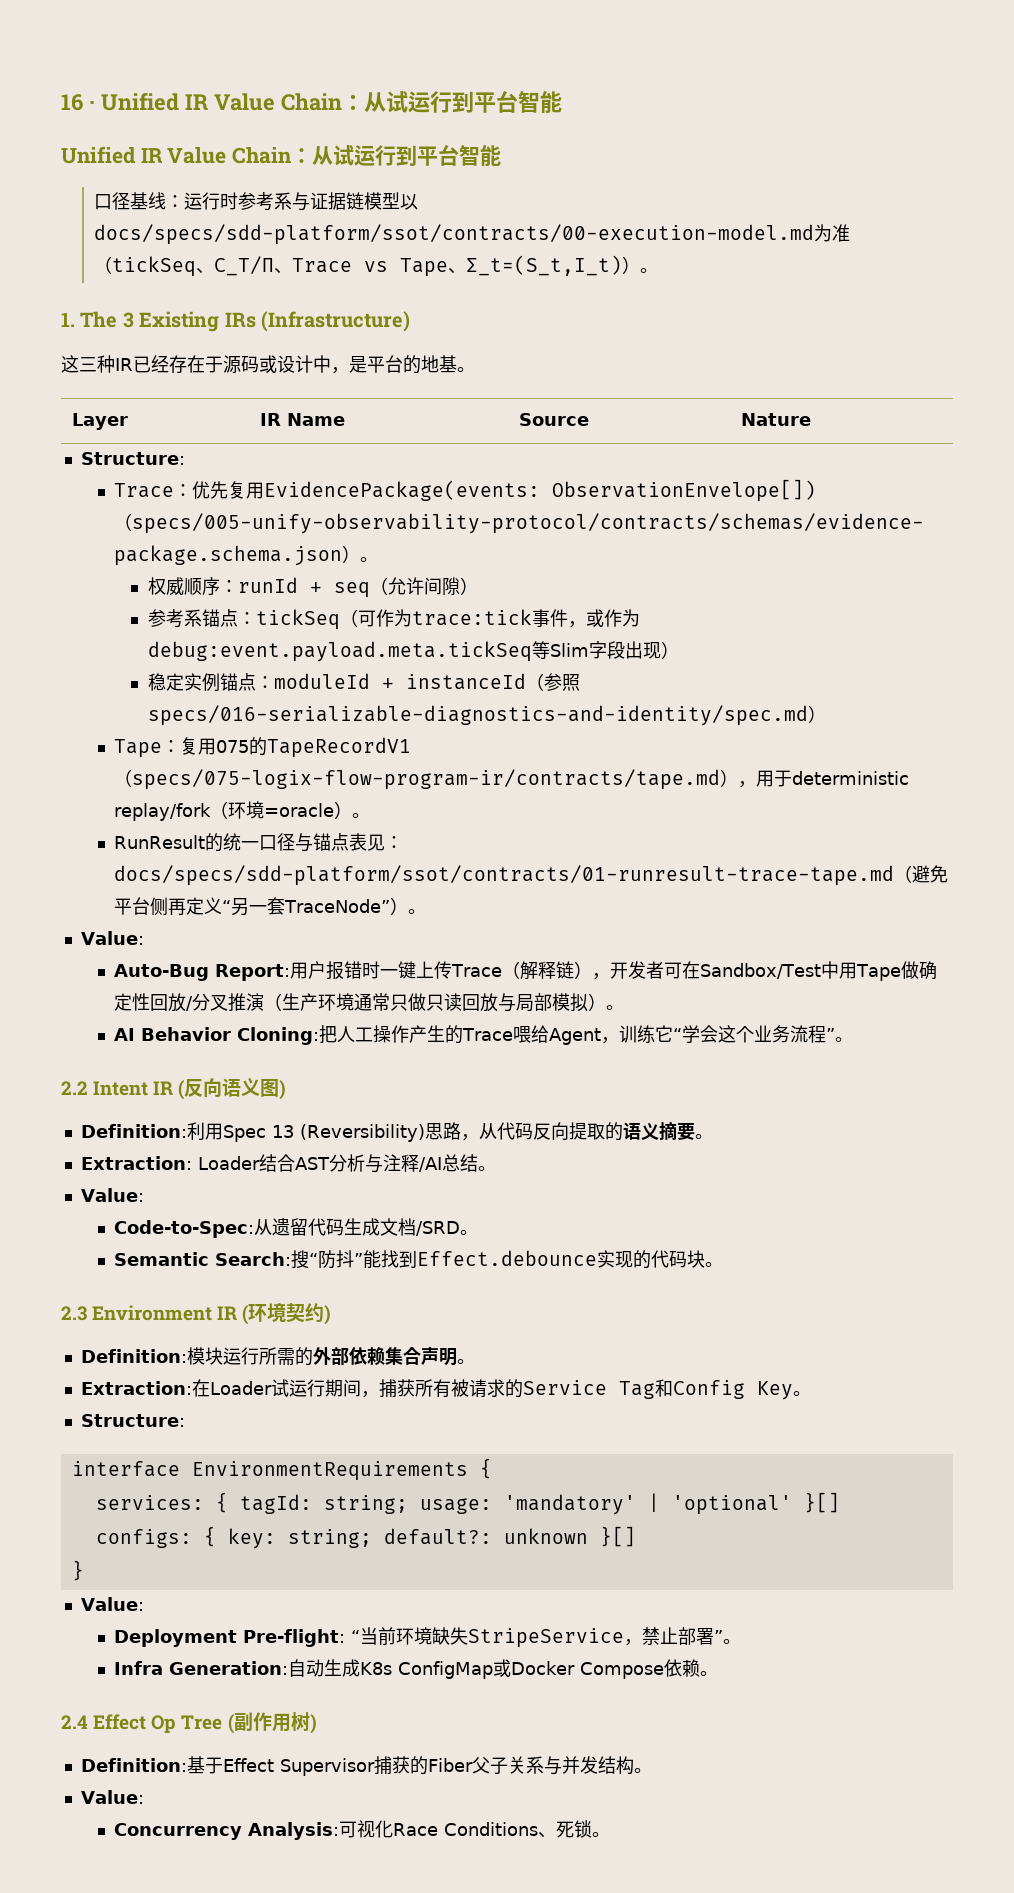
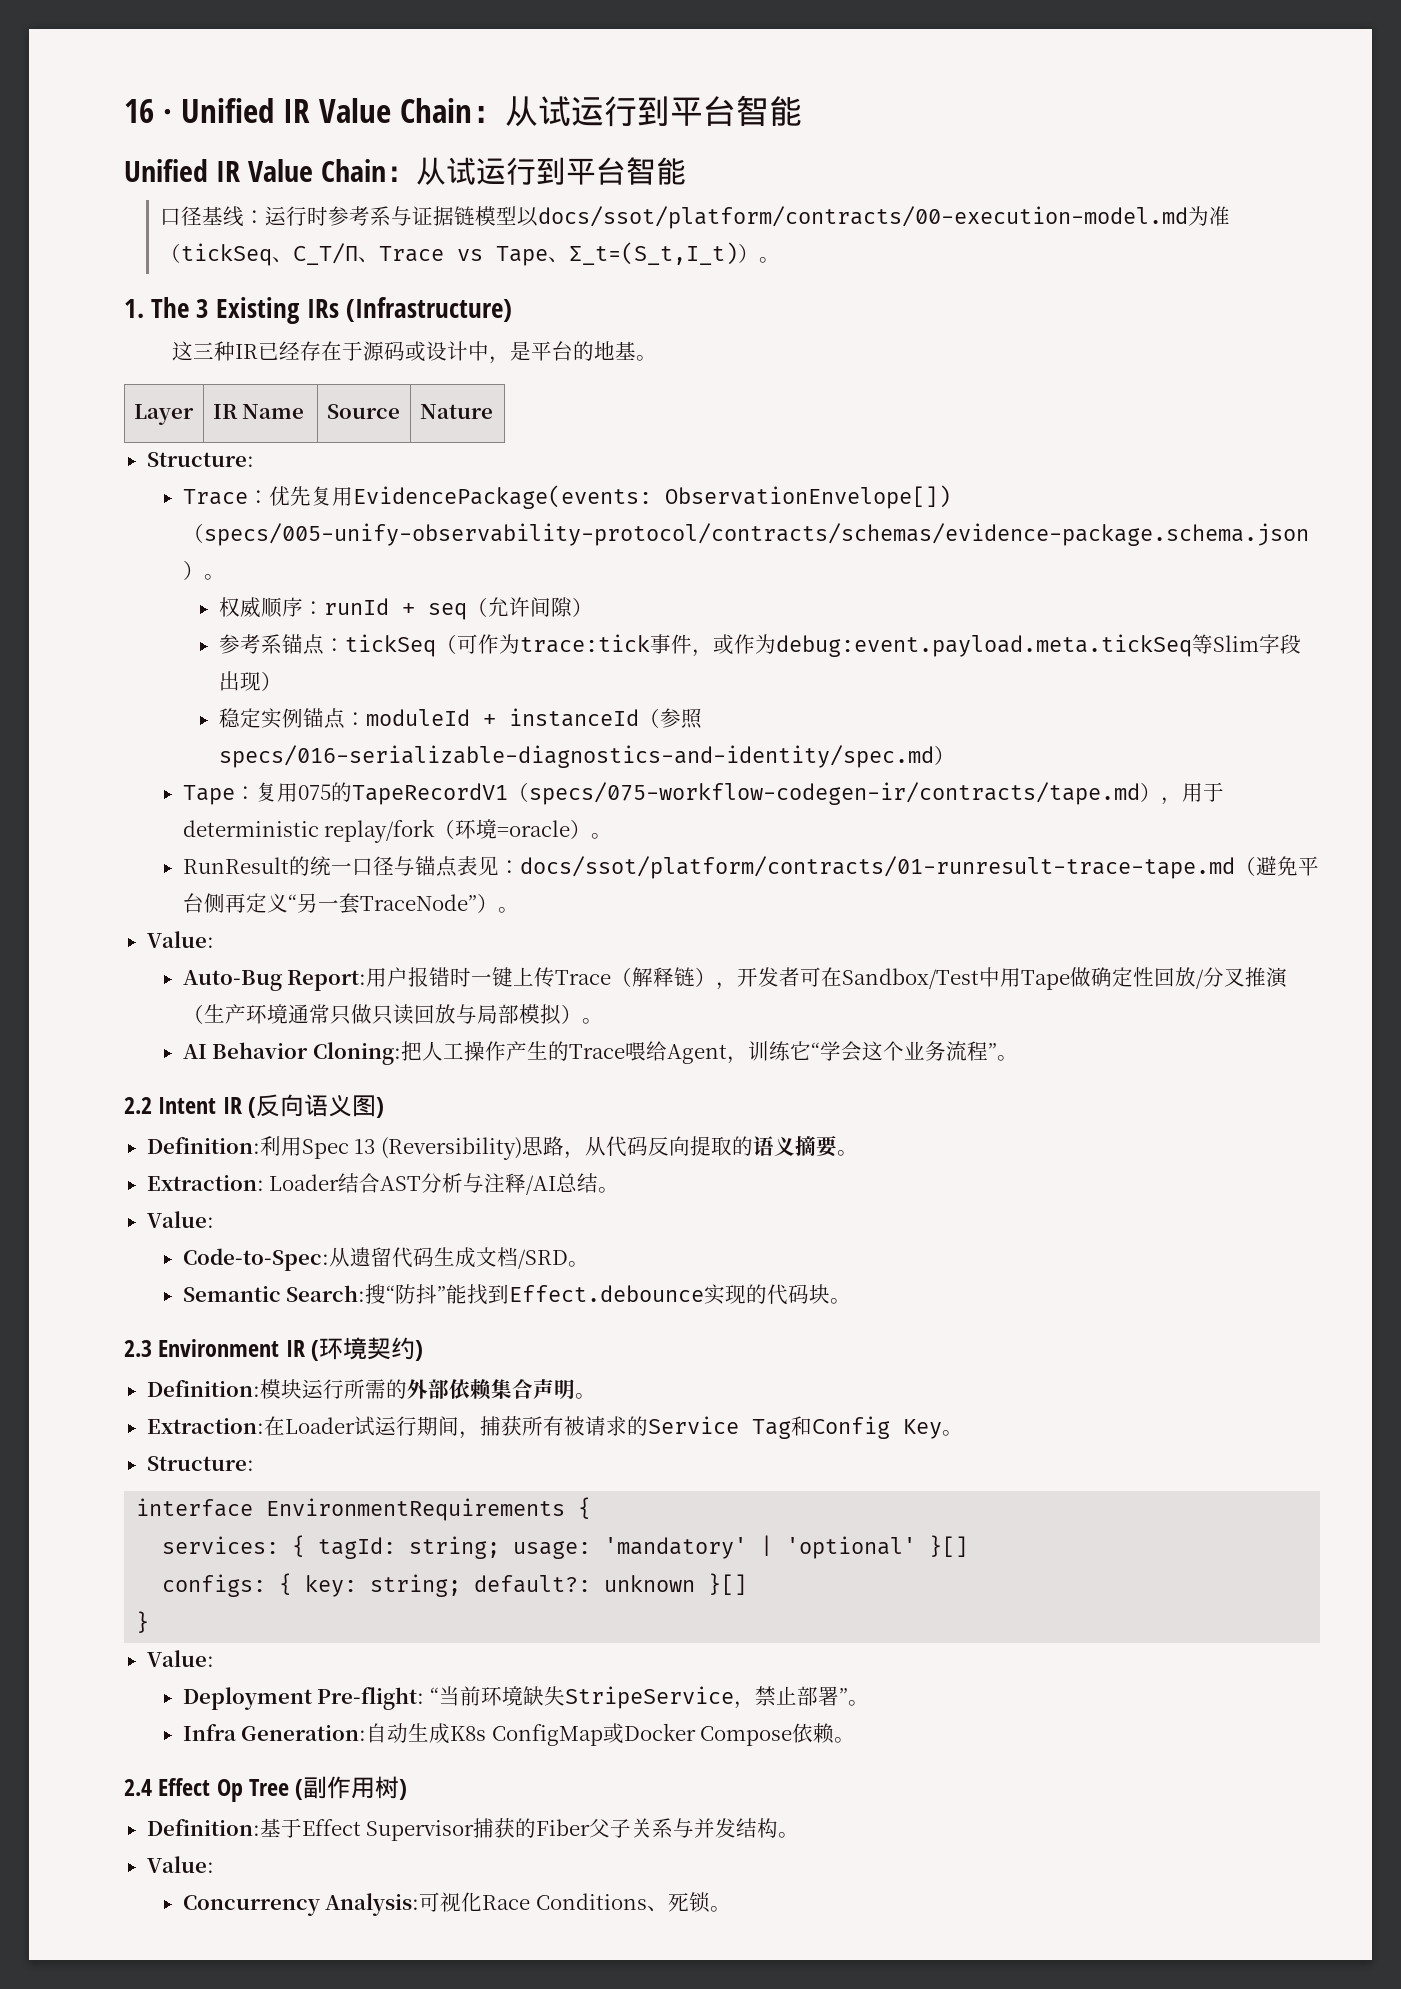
- 口径基线：运行时参考系与证据链模型以docs/specs/sdd-platform/ssot/contracts/00-execution-model.md为准（tickSeq、C_T/Π、Trace vs Tape、Σ_t=(S_t,I_t)）。
+ 口径基线：运行时参考系与证据链模型以docs/ssot/platform/contracts/00-execution-model.md为准（tickSeq、C_T/Π、Trace vs Tape、Σ_t=(S_t,I_t)）。
- Tape：复用075的TapeRecordV1（specs/075-logix-flow-program-ir/contracts/tape.md），用于deterministic replay/fork（环境=oracle）。
+ Tape：复用075的TapeRecordV1（specs/075-workflow-codegen-ir/contracts/tape.md），用于deterministic replay/fork（环境=oracle）。
- RunResult的统一口径与锚点表见：docs/specs/sdd-platform/ssot/contracts/01-runresult-trace-tape.md（避免平台侧再定义“另一套TraceNode”）。
+ RunResult的统一口径与锚点表见：docs/ssot/platform/contracts/01-runresult-trace-tape.md（避免平台侧再定义“另一套TraceNode”）。

